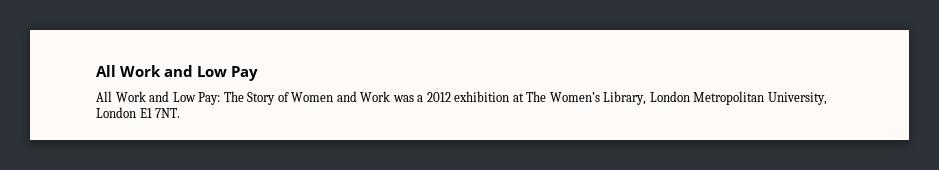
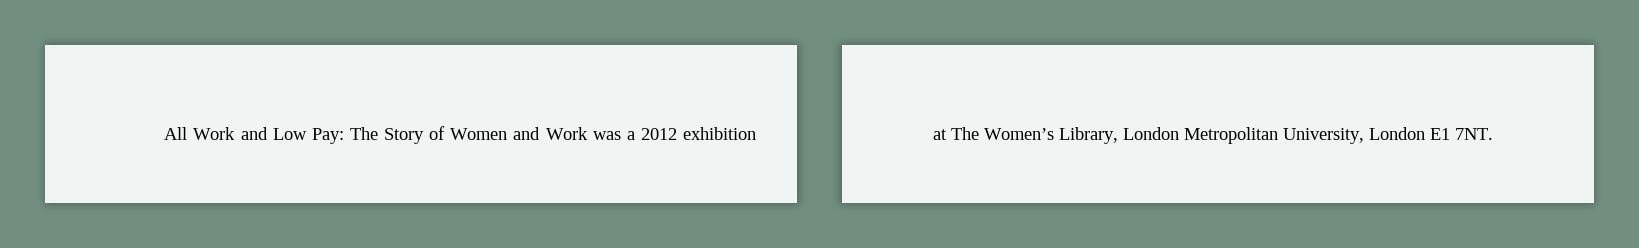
- All Work and Low Pay

